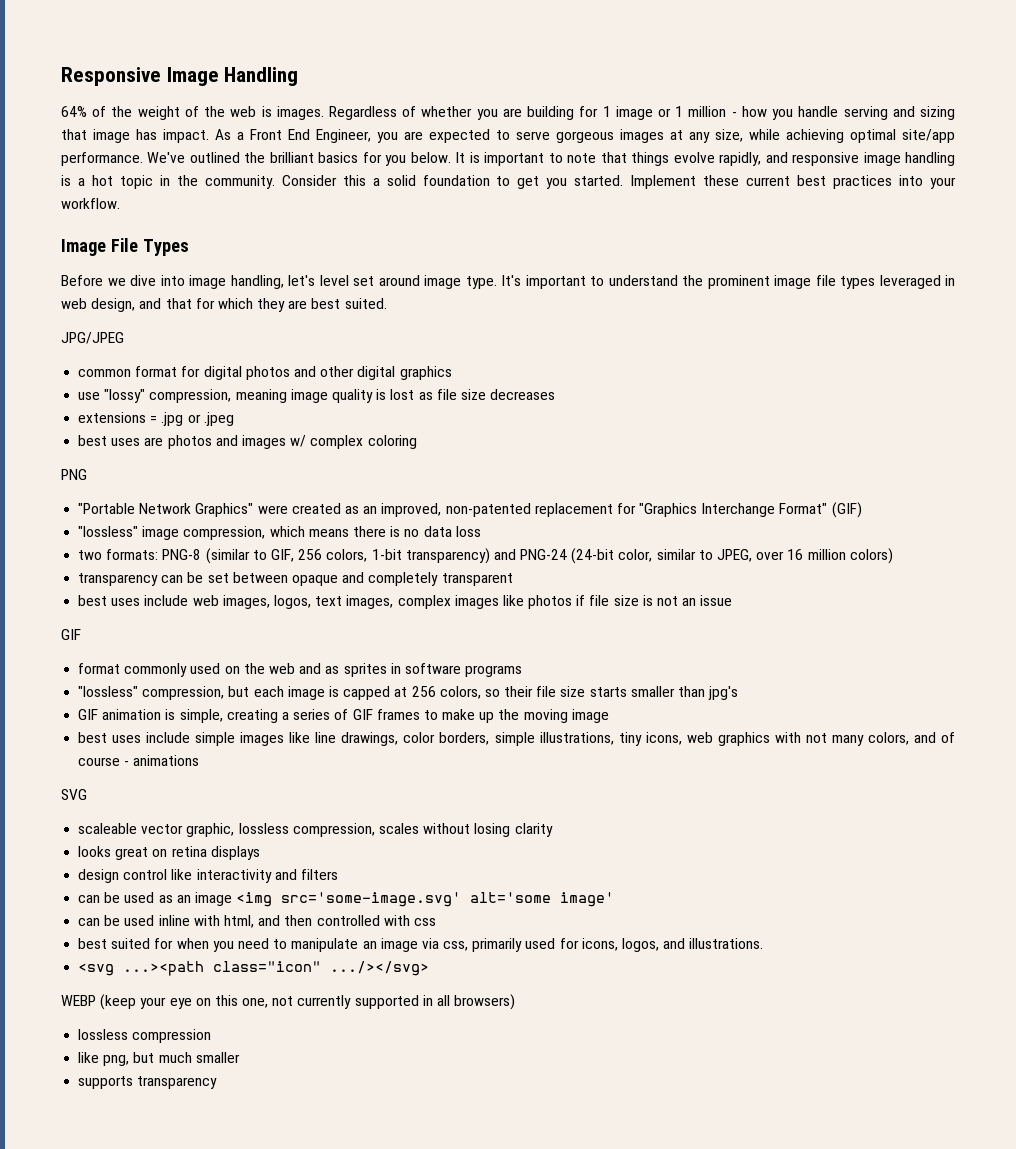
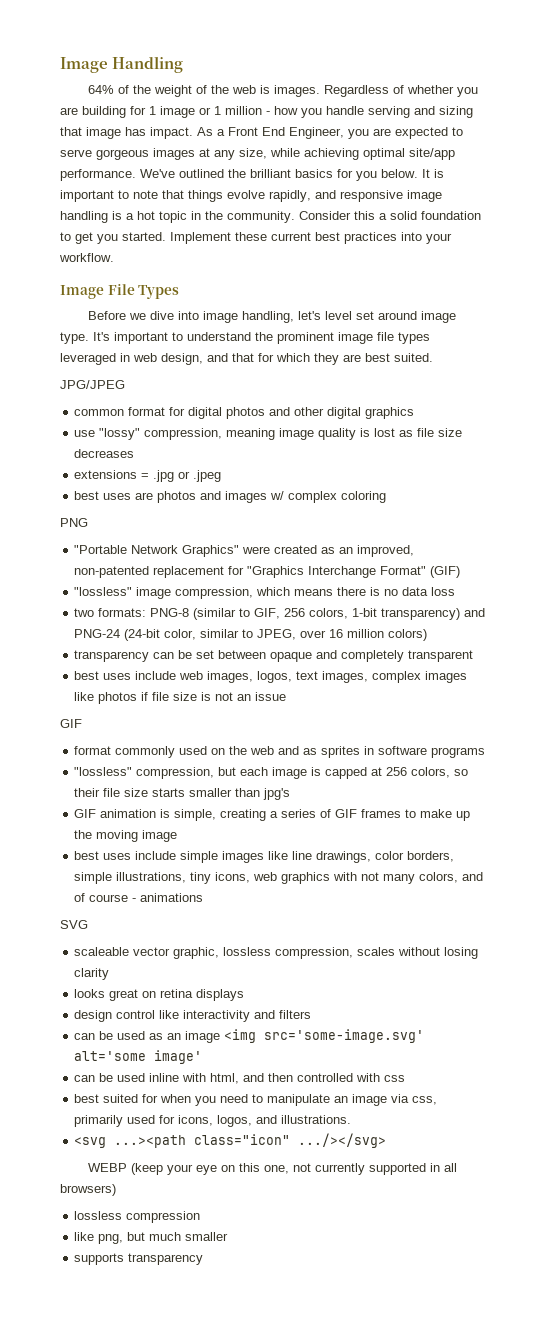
- Responsive Image Handling
+ Image Handling

